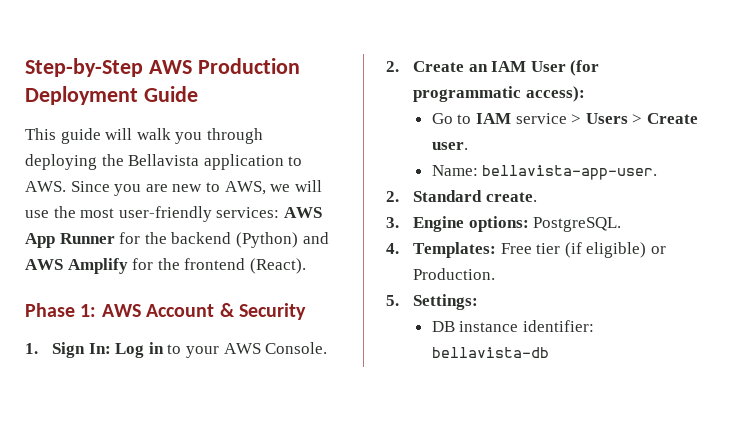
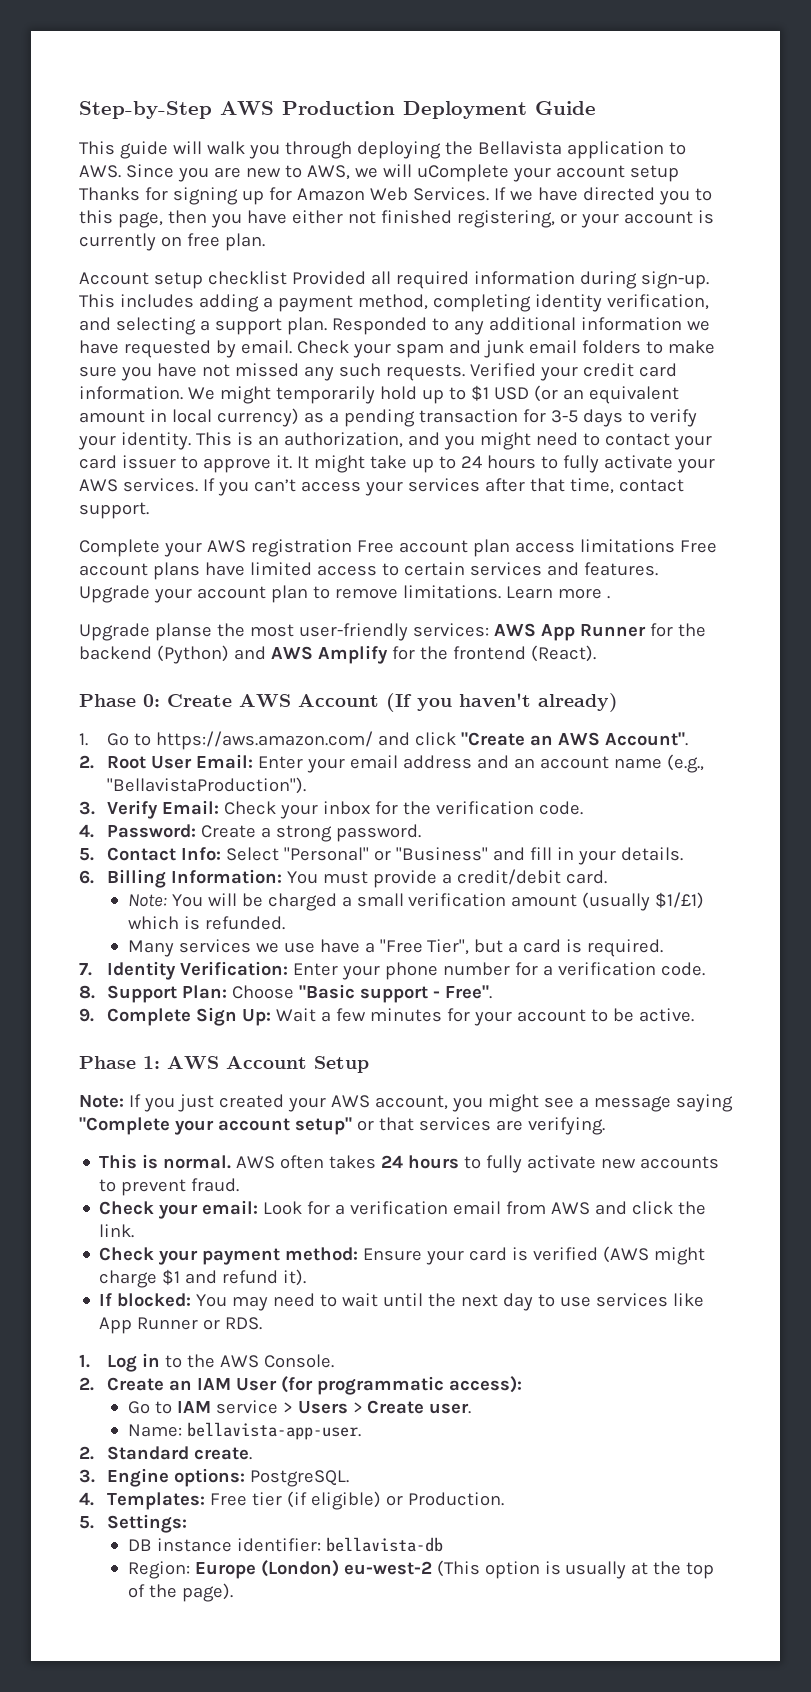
- This guide will walk you through deploying the Bellavista application to AWS. Since you are new to AWS, we will use the most user-friendly services: AWS App Runner for the backend (Python) and AWS Amplify for the frontend (React).
+ This guide will walk you through deploying the Bellavista application to AWS. Since you are new to AWS, we will uComplete your account setup Thanks for signing up for Amazon Web Services. If we have directed you to this page, then you have either not finished registering, or your account is currently on free plan.
+ Account setup checklist Provided all required information during sign-up. This includes adding a payment method, completing identity verification, and selecting a support plan. Responded to any additional information we have requested by email. Check your spam and junk email folders to make sure you have not missed any such requests. Verified your credit card information. We might temporarily hold up to $1 USD (or an equivalent amount in local currency) as a pending transaction for 3-5 days to verify your identity. This is an authorization, and you might need to contact your card issuer to approve it. It might take up to 24 hours to fully activate your AWS services. If you can’t access your services after that time, contact support.
+ Complete your AWS registration Free account plan access limitations Free account plans have limited access to certain services and features. Upgrade your account plan to remove limitations. Learn more .
+ Upgrade planse the most user-friendly services: AWS App Runner for the backend (Python) and AWS Amplify for the frontend (React).
- Phase 1: AWS Account & Security
- 1. Sign In: Log in to your AWS Console.
+ Phase 0: Create AWS Account (If you haven't already)
+ 1. Go to https://aws.amazon.com/ and click "Create an AWS Account".
+ 2. Root User Email: Enter your email address and an account name (e.g., "BellavistaProduction").
+ 3. Verify Email: Check your inbox for the verification code.
+ 4. Password: Create a strong password.
+ 5. Contact Info: Select "Personal" or "Business" and fill in your details.
+ 6. Billing Information: You must provide a credit/debit card.
+ Note: You will be charged a small verification amount (usually $1/£1) which is refunded.
+ Many services we use have a "Free Tier", but a card is required.
+ 7. Identity Verification: Enter your phone number for a verification code.
+ 8. Support Plan: Choose "Basic support - Free".
+ 9. Complete Sign Up: Wait a few minutes for your account to be active.
+ Phase 1: AWS Account Setup
+ Note: If you just created your AWS account, you might see a message saying "Complete your account setup" or that services are verifying.
+ This is normal. AWS often takes 24 hours to fully activate new accounts to prevent fraud.
+ Check your email: Look for a verification email from AWS and click the link.
+ Check your payment method: Ensure your card is verified (AWS might charge $1 and refund it).
+ If blocked: You may need to wait until the next day to use services like App Runner or RDS.
+ 1. Log in to the AWS Console.
+ Region: Europe (London) eu-west-2 (This option is usually at the top of the page).

